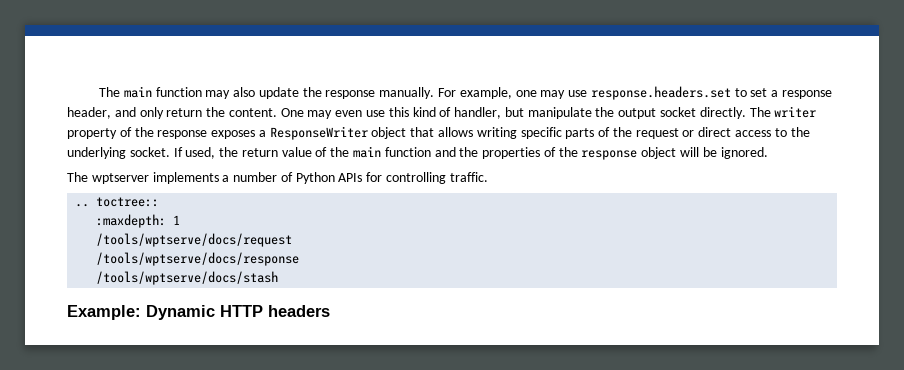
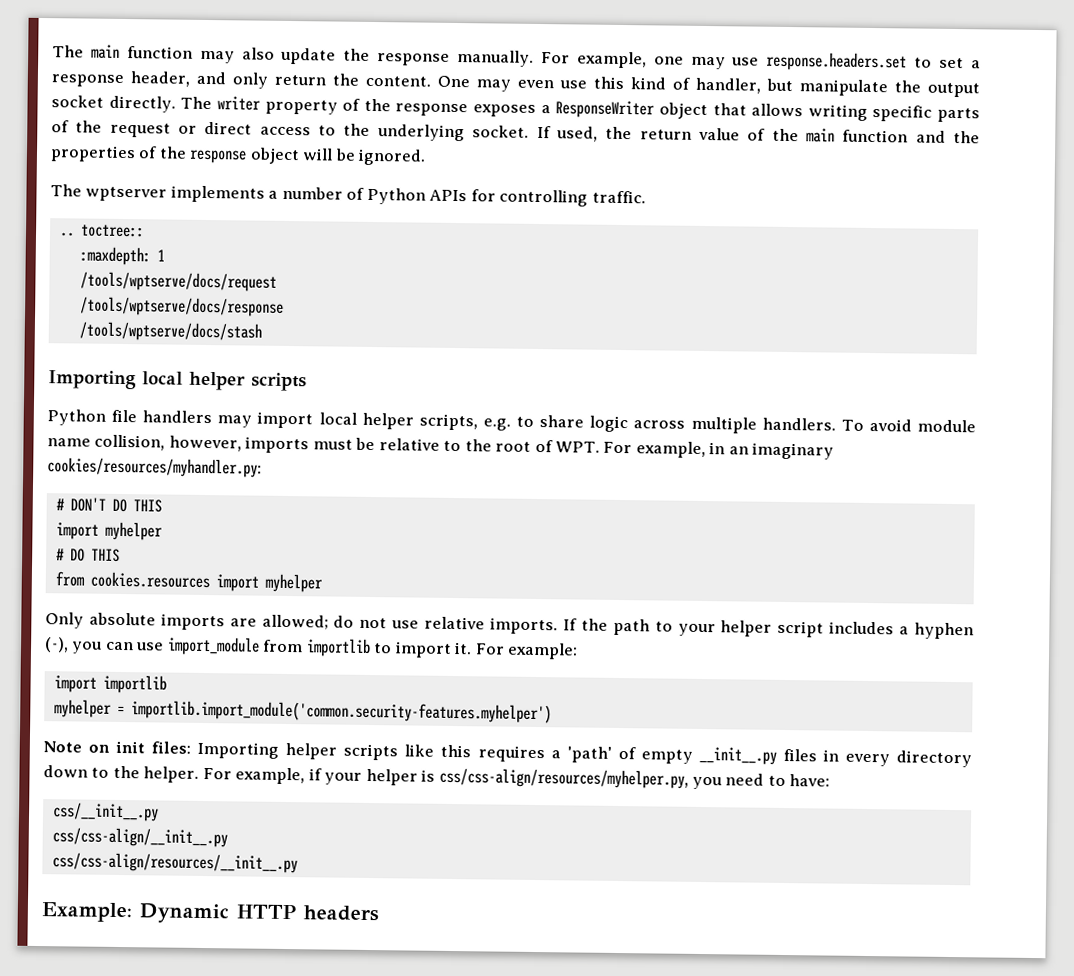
+ Importing local helper scripts
+ Python file handlers may import local helper scripts, e.g. to share logic across multiple handlers. To avoid module name collision, however, imports must be relative to the root of WPT. For example, in an imaginary cookies/resources/myhandler.py:
+ # DON'T DO THIS
+ import myhelper
+ # DO THIS
+ from cookies.resources import myhelper
+ Only absolute imports are allowed; do not use relative imports. If the path to your helper script includes a hyphen (-), you can use import_module from importlib to import it. For example:
+ import importlib
+ myhelper = importlib.import_module('common.security-features.myhelper')
+ Note on init files: Importing helper scripts like this requires a 'path' of empty __init__.py files in every directory down to the helper. For example, if your helper is css/css-align/resources/myhelper.py, you need to have:
+ css/__init__.py
+ css/css-align/__init__.py
+ css/css-align/resources/__init__.py

